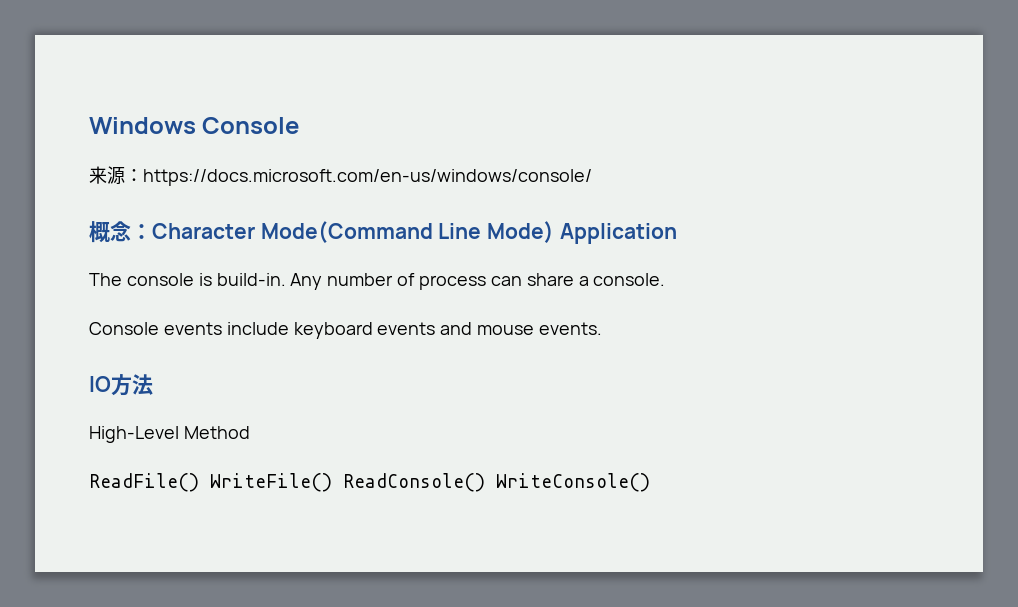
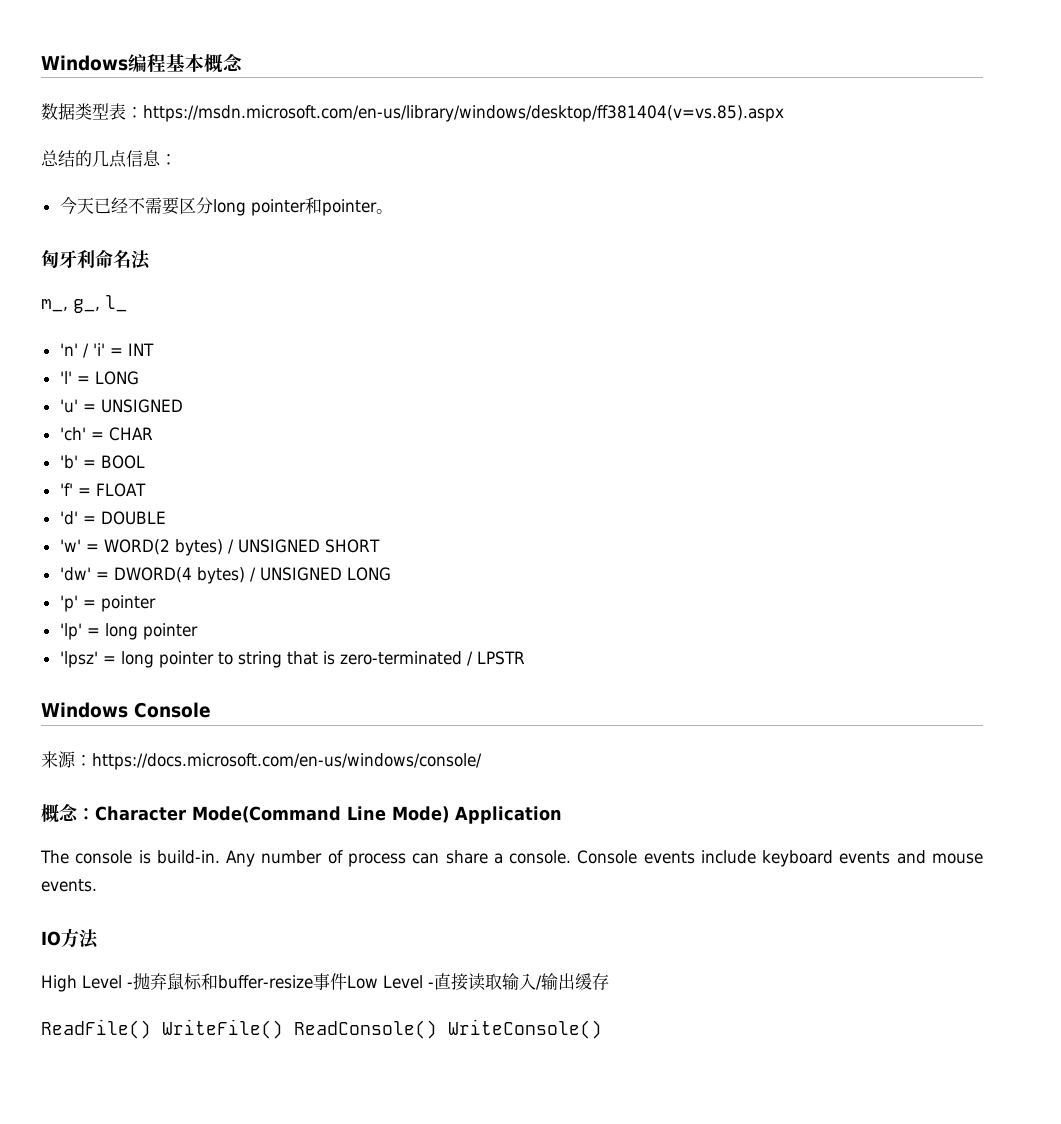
+ Windows编程基本概念
+ 数据类型表：https://msdn.microsoft.com/en-us/library/windows/desktop/ff381404(v=vs.85).aspx
+ 总结的几点信息：
+ 今天已经不需要区分long pointer和pointer。
+ 匈牙利命名法
+ m_, g_, l_
+ 'n' / 'i' = INT
+ 'l' = LONG
+ 'u' = UNSIGNED
+ 'ch' = CHAR
+ 'b' = BOOL
+ 'f' = FLOAT
+ 'd' = DOUBLE
+ 'w' = WORD(2 bytes) / UNSIGNED SHORT
+ 'dw' = DWORD(4 bytes) / UNSIGNED LONG
+ 'p' = pointer
+ 'lp' = long pointer
+ 'lpsz' = long pointer to string that is zero-terminated / LPSTR
- Any number of process can share a console.
- Console events include keyboard events and mouse events.
+ Any number of process can share a console. Console events include keyboard events and mouse events.
- High-Level Method
+ High Level -抛弃鼠标和buffer-resize事件Low Level -直接读取输入/输出缓存

